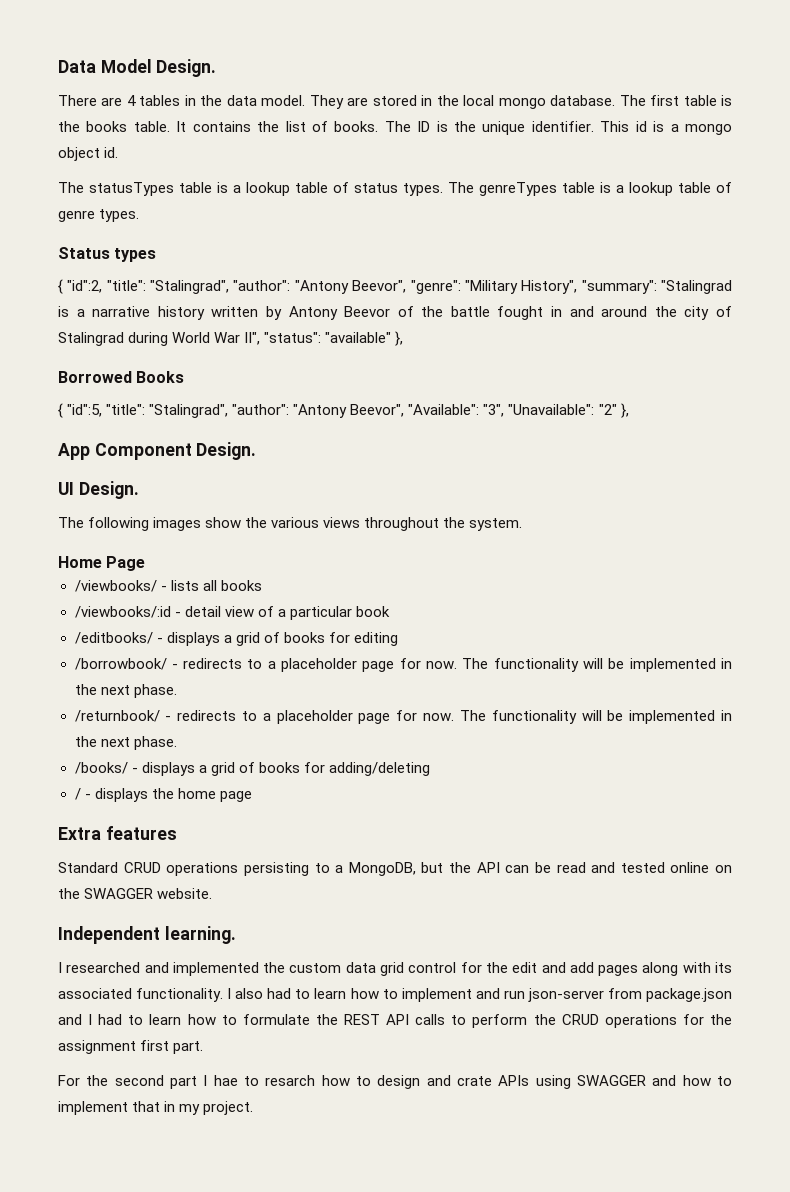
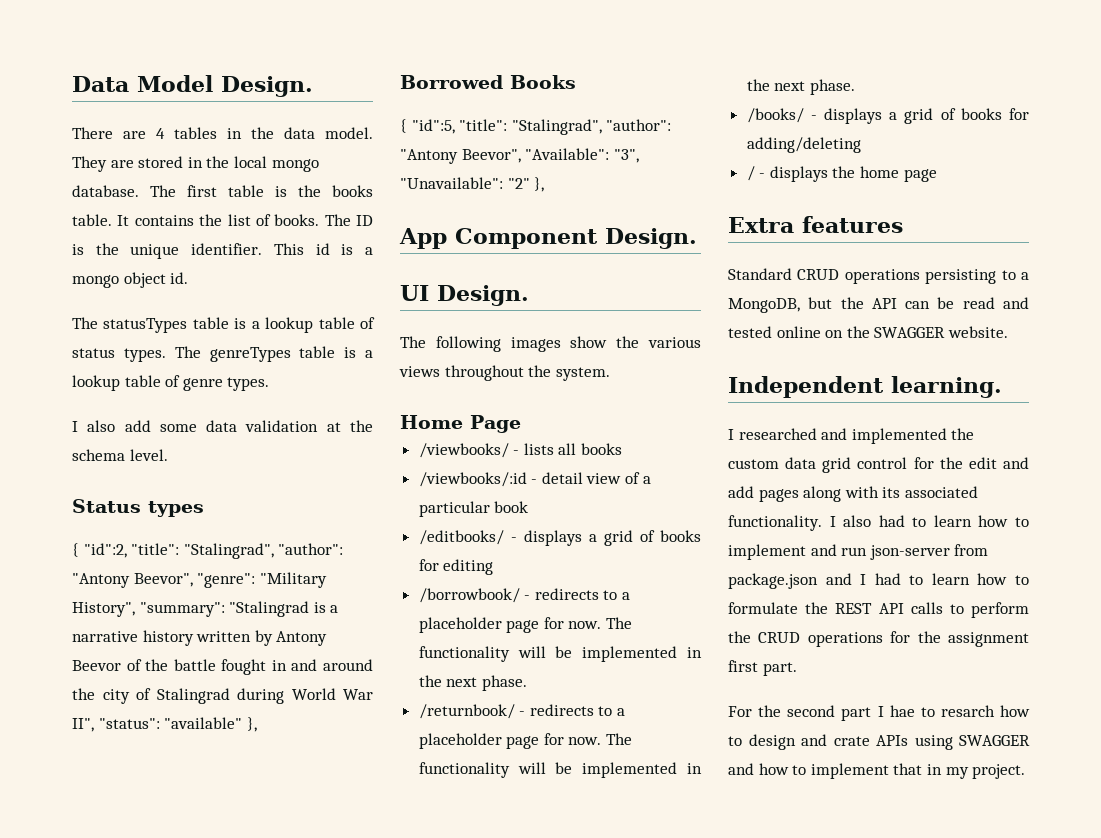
+ I also add some data validation at the schema level.

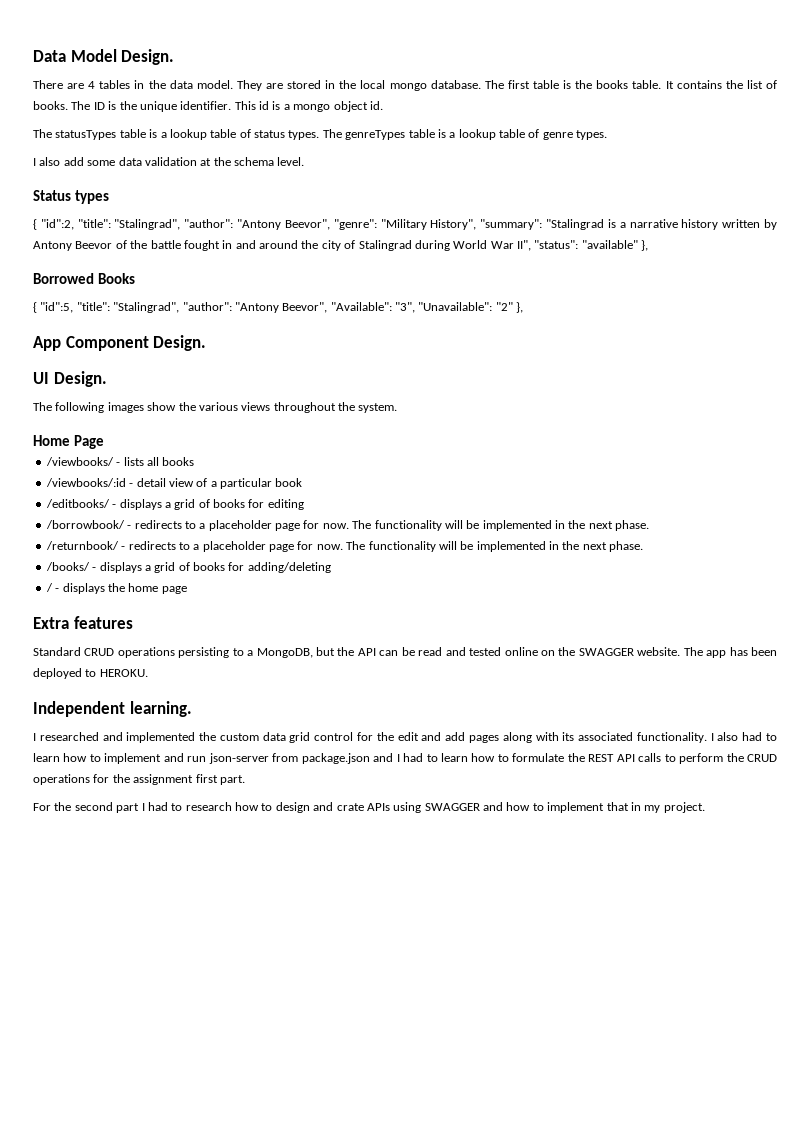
+ The app has been deployed to HEROKU.
- For the second part I hae to resarch how to design and crate APIs using SWAGGER and how to implement that in my project.
+ For the second part I had to research how to design and crate APIs using SWAGGER and how to implement that in my project.

